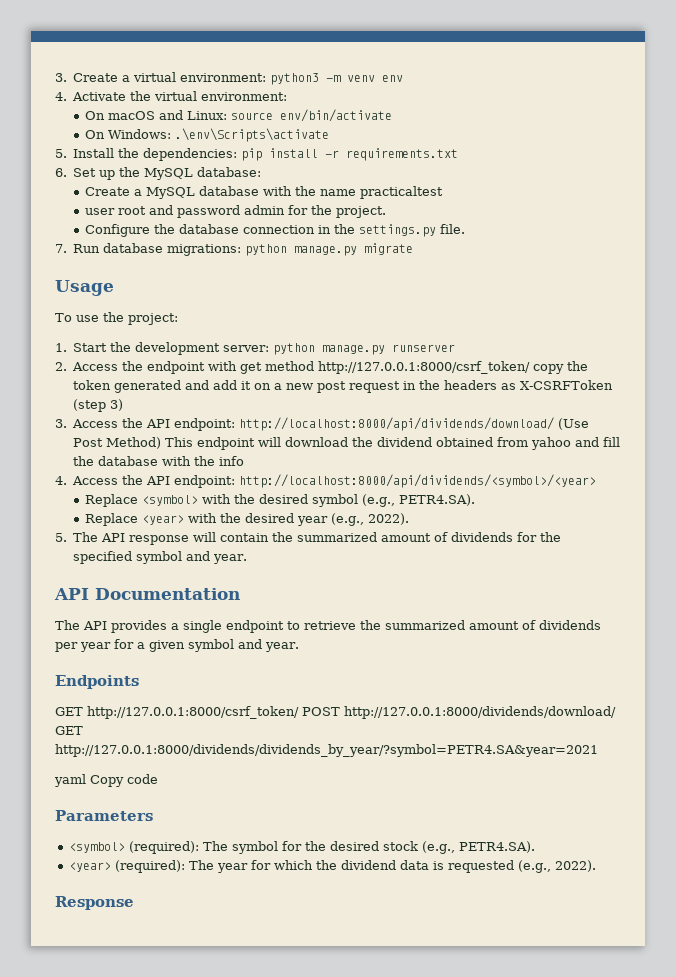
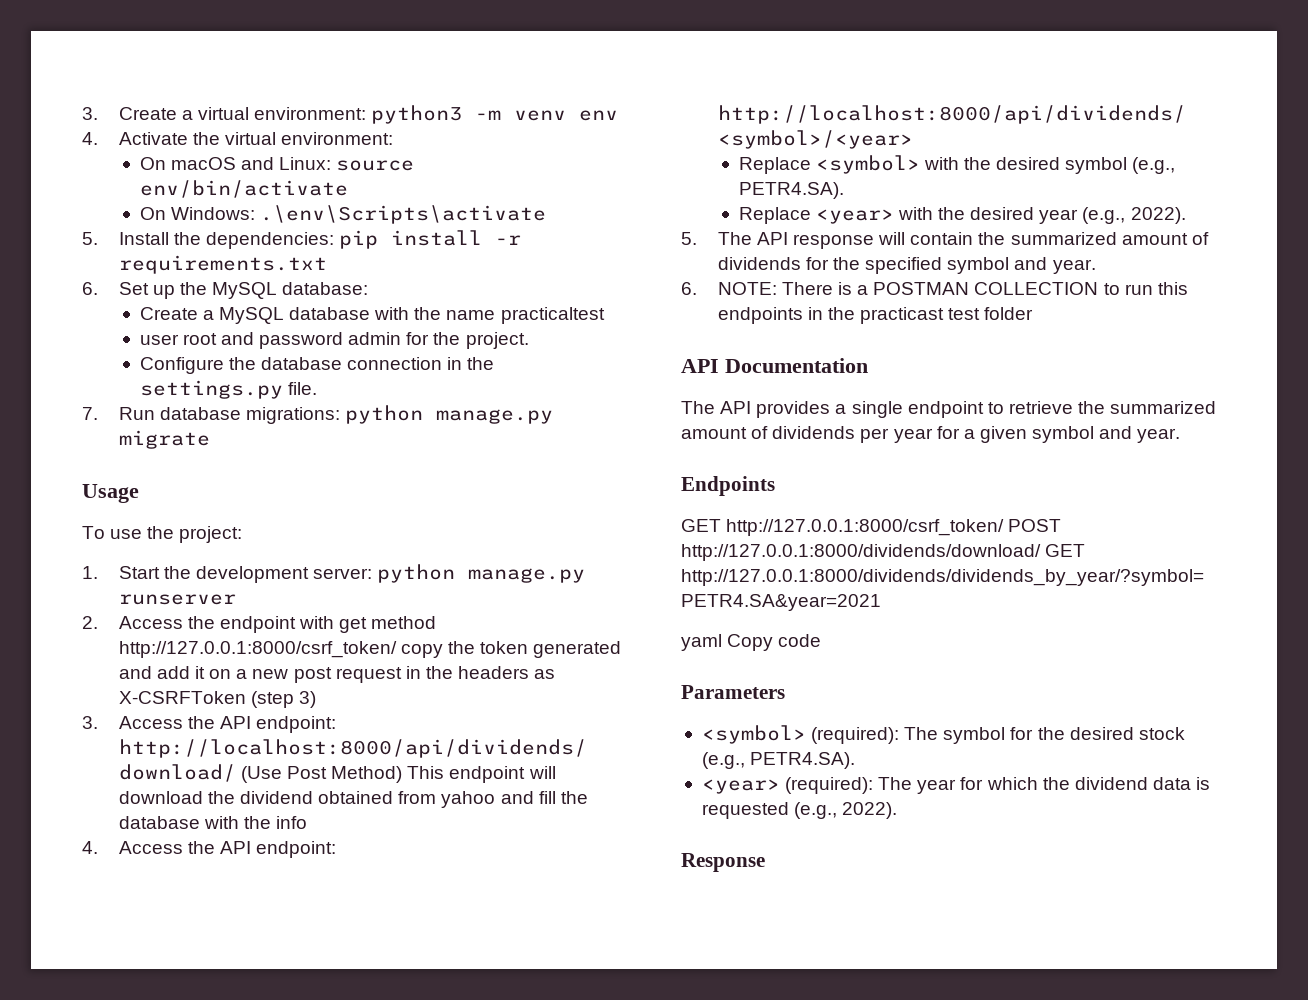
+ 6. NOTE: There is a POSTMAN COLLECTION to run this endpoints in the practicast test folder

